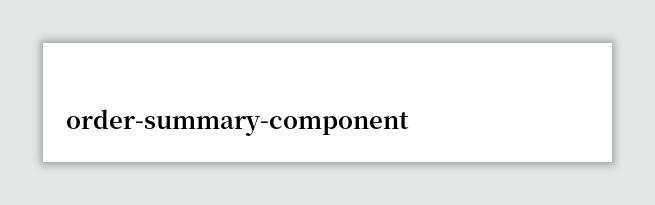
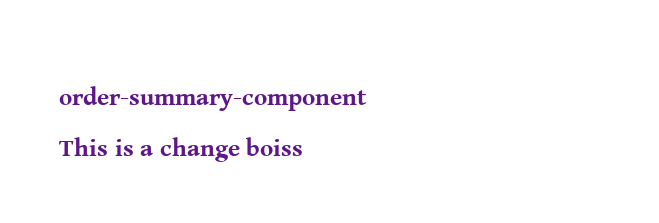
+ This is a change boiss

